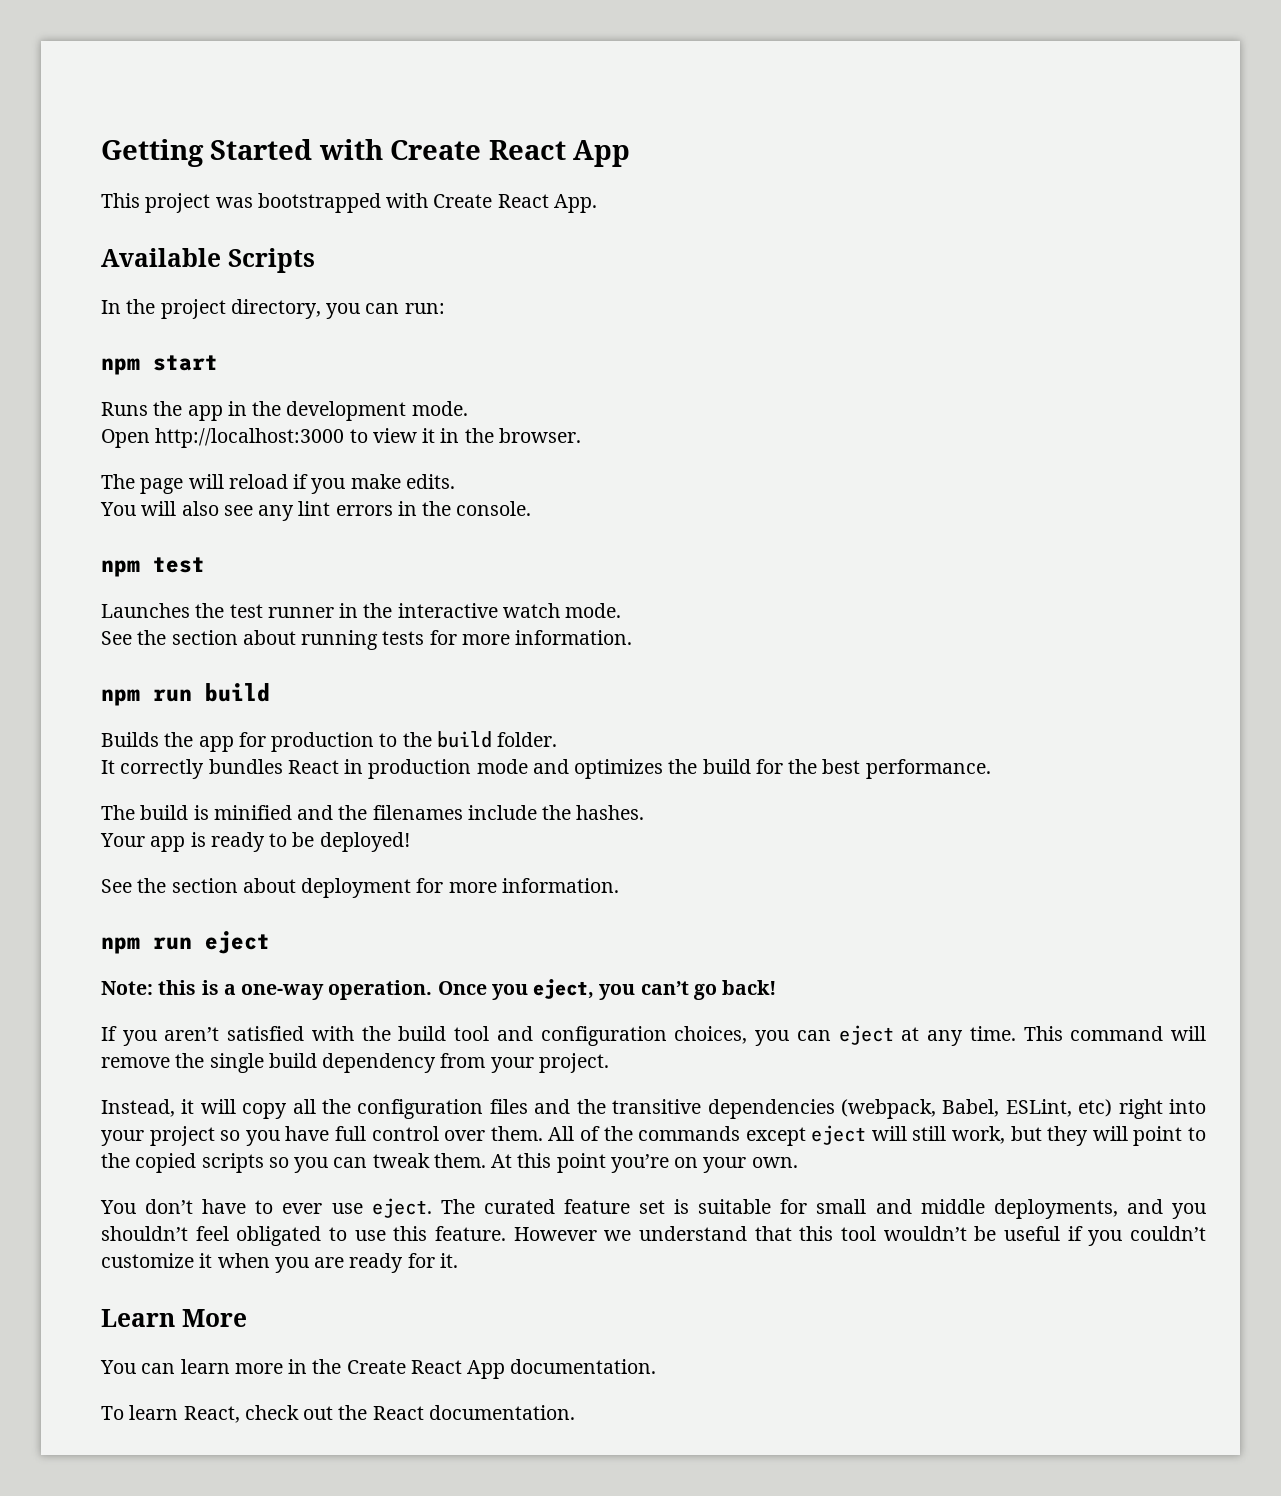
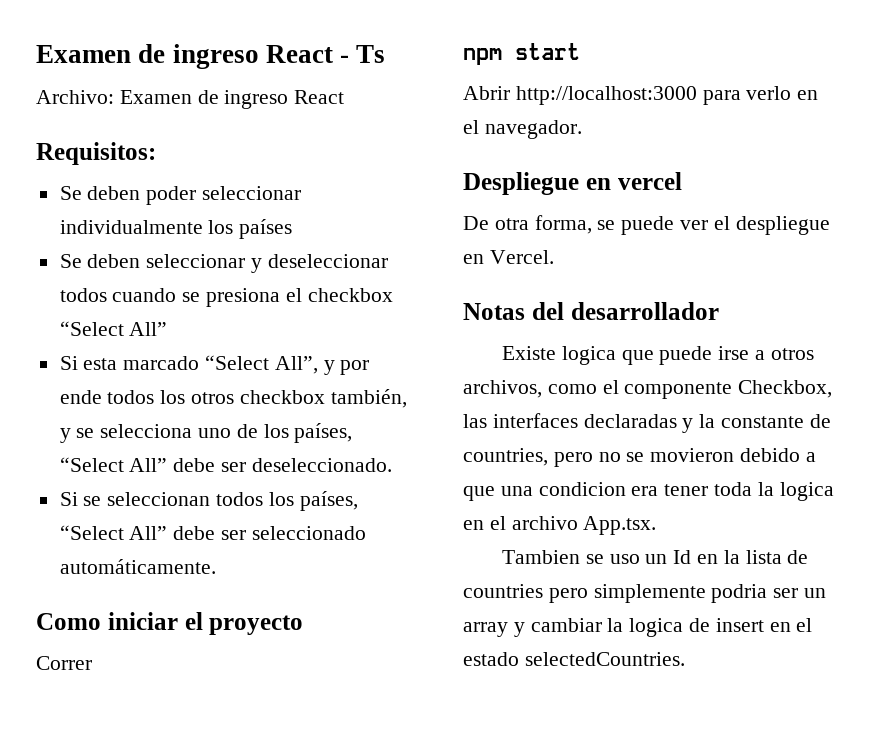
- Getting Started with Create React App
- This project was bootstrapped with Create React App.
- Available Scripts
- In the project directory, you can run:
+ Examen de ingreso React - Ts
+ Archivo: Examen de ingreso React
+ Requisitos:
+ Se deben poder seleccionar individualmente los países
+ Se deben seleccionar y deseleccionar todos cuando se presiona el checkbox “Select All”
+ Si esta marcado “Select All”, y por ende todos los otros checkbox también, y se selecciona uno de los países, “Select All” debe ser deseleccionado.
+ Si se seleccionan todos los países, “Select All” debe ser seleccionado automáticamente.
+ Como iniciar el proyecto
+ Correr
  npm start
- Runs the app in the development mode.
- Open http://localhost:3000 to view it in the browser.
- The page will reload if you make edits.
- You will also see any lint errors in the console.
- npm test
- Launches the test runner in the interactive watch mode.
- See the section about running tests for more information.
- npm run build
- Builds the app for production to the build folder.
- It correctly bundles React in production mode and optimizes the build for the best performance.
- The build is minified and the filenames include the hashes.
- Your app is ready to be deployed!
- See the section about deployment for more information.
- npm run eject
- Note: this is a one-way operation. Once you eject, you can’t go back!
- If you aren’t satisfied with the build tool and configuration choices, you can eject at any time. This command will remove the single build dependency from your project.
- Instead, it will copy all the configuration files and the transitive dependencies (webpack, Babel, ESLint, etc) right into your project so you have full control over them. All of the commands except eject will still work, but they will point to the copied scripts so you can tweak them. At this point you’re on your own.
- You don’t have to ever use eject. The curated feature set is suitable for small and middle deployments, and you shouldn’t feel obligated to use this feature. However we understand that this tool wouldn’t be useful if you couldn’t customize it when you are ready for it.
- Learn More
- You can learn more in the Create React App documentation.
- To learn React, check out the React documentation.
+ Abrir http://localhost:3000 para verlo en el navegador.
+ Despliegue en vercel
+ De otra forma, se puede ver el despliegue en Vercel.
+ Notas del desarrollador
+ Existe logica que puede irse a otros archivos, como el componente Checkbox, las interfaces declaradas y la constante de countries, pero no se movieron debido a que una condicion era tener toda la logica en el archivo App.tsx.
+ Tambien se uso un Id en la lista de countries pero simplemente podria ser un array y cambiar la logica de insert en el estado selectedCountries.

